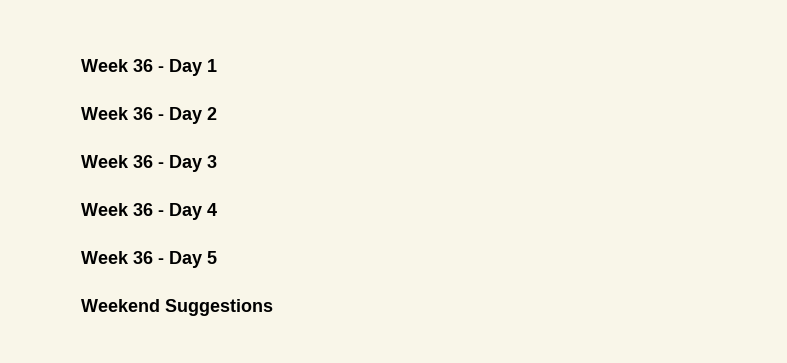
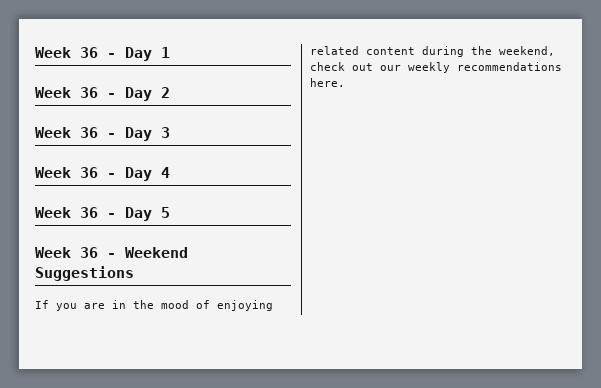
- Weekend Suggestions
+ Week 36 - Weekend Suggestions
+ If you are in the mood of enjoying related content during the weekend, check out our weekly recommendations here.

